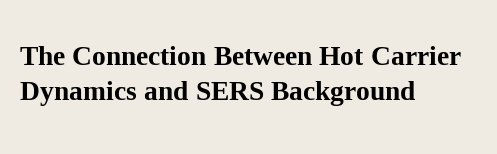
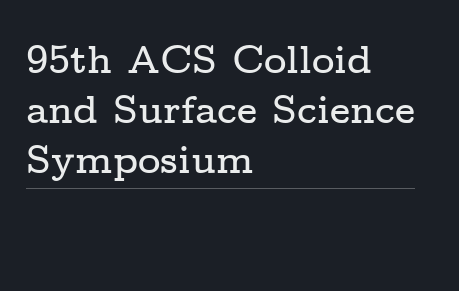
- The Connection Between Hot Carrier Dynamics and SERS Background
+ 95th ACS Colloid and Surface Science Symposium

